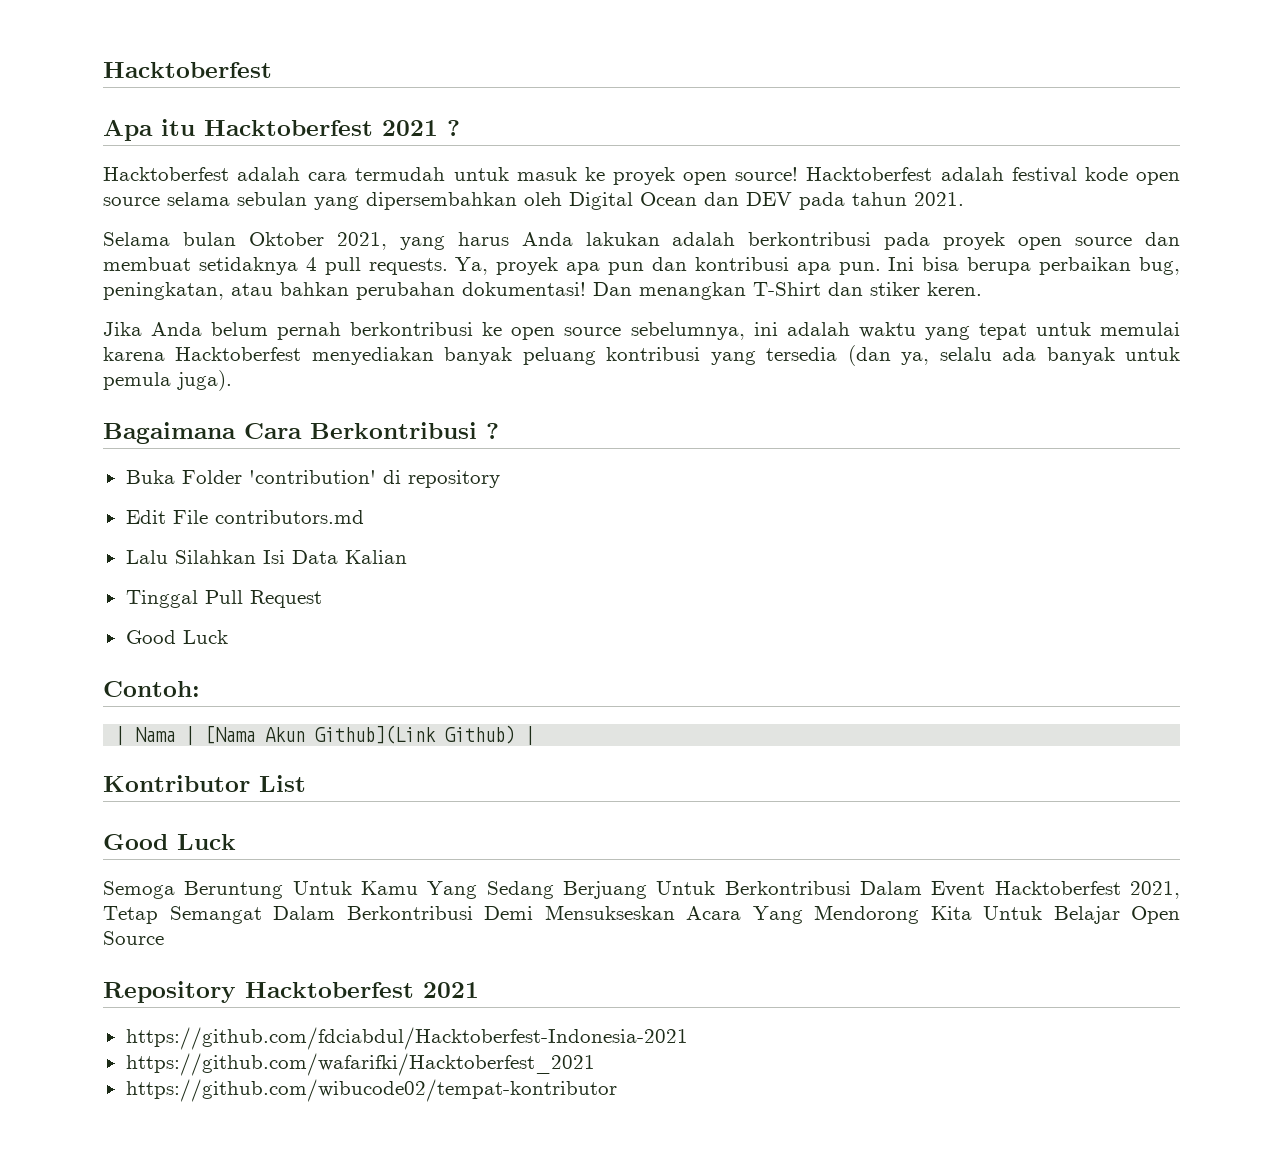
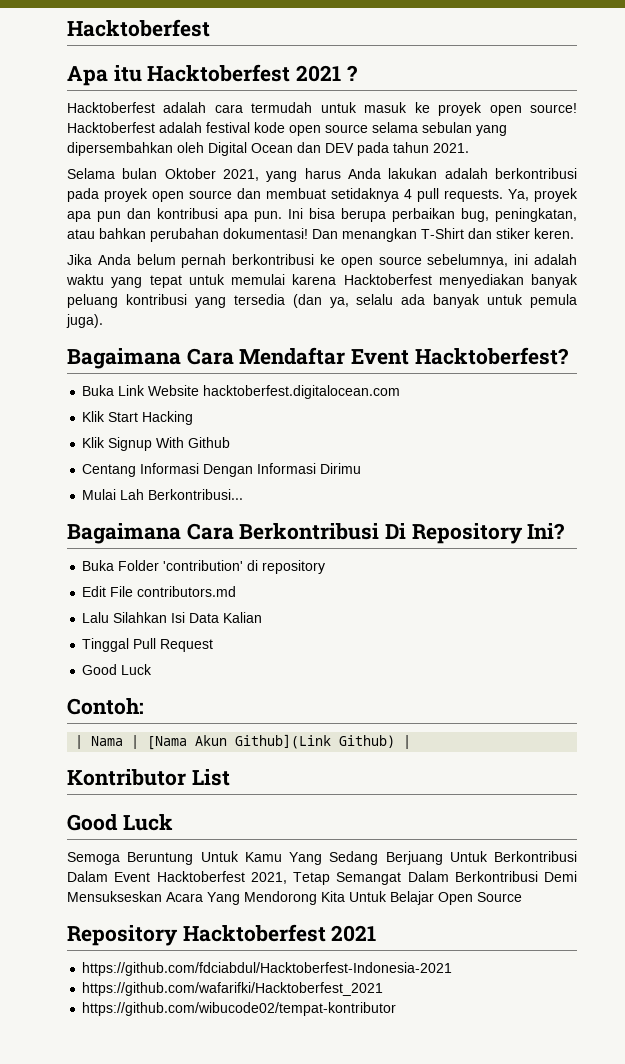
+ Bagaimana Cara Mendaftar Event Hacktoberfest?
+ Buka Link Website hacktoberfest.digitalocean.com
+ Klik Start Hacking
+ Klik Signup With Github
+ Centang Informasi Dengan Informasi Dirimu
+ Mulai Lah Berkontribusi...
- Bagaimana Cara Berkontribusi ?
+ Bagaimana Cara Berkontribusi Di Repository Ini?

